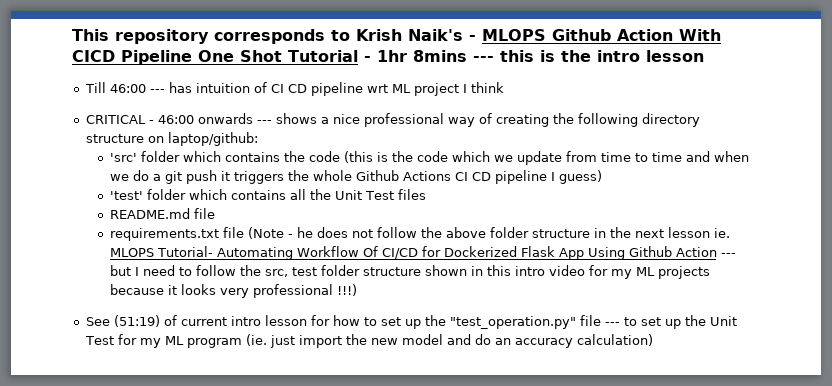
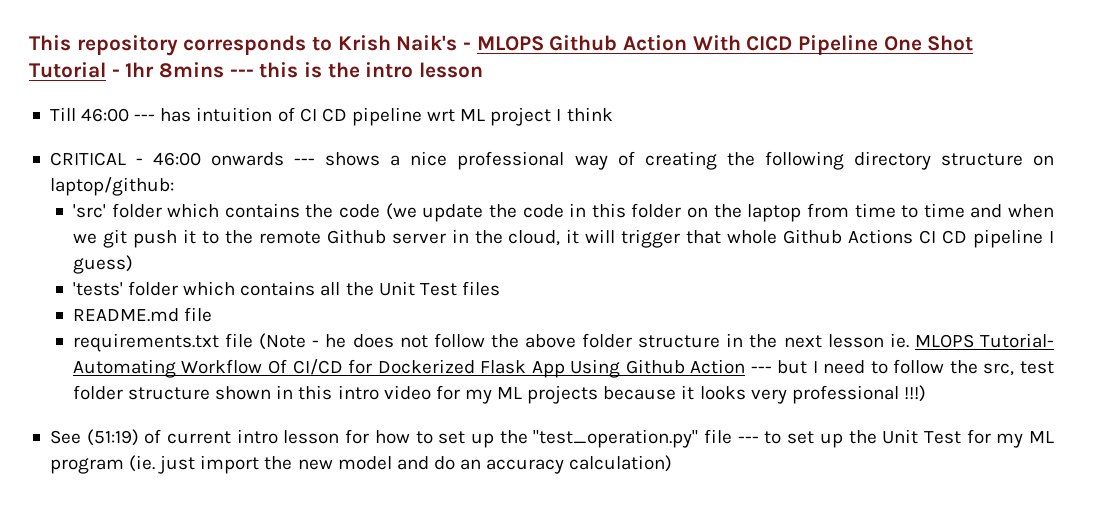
- 'src' folder which contains the code (this is the code which we update from time to time and when we do a git push it triggers the whole Github Actions CI CD pipeline I guess)
+ 'src' folder which contains the code (we update the code in this folder on the laptop from time to time and when we git push it to the remote Github server in the cloud, it will trigger that whole Github Actions CI CD pipeline I guess)
- 'test' folder which contains all the Unit Test files
+ 'tests' folder which contains all the Unit Test files

